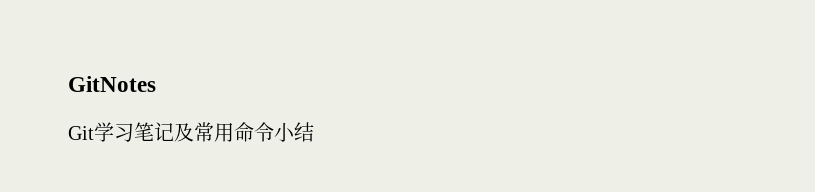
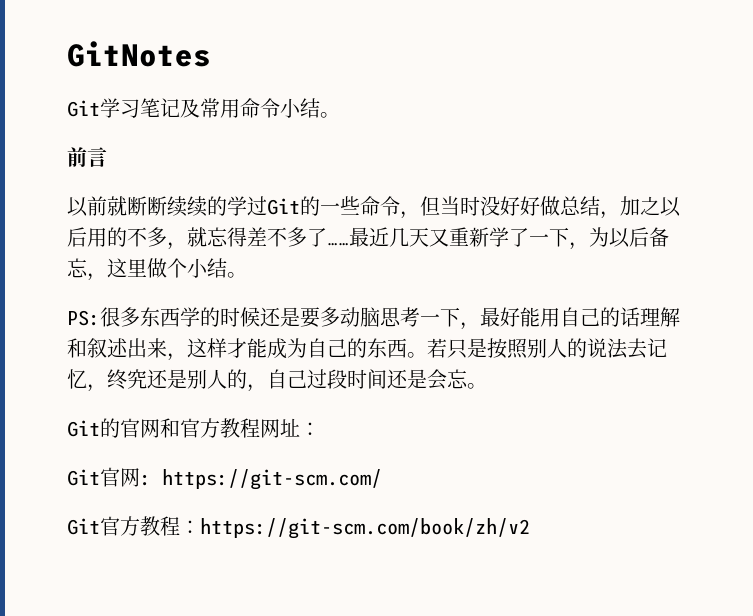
- Git学习笔记及常用命令小结
+ Git学习笔记及常用命令小结。
+ 前言
+ 以前就断断续续的学过Git的一些命令，但当时没好好做总结，加之以后用的不多，就忘得差不多了……最近几天又重新学了一下，为以后备忘，这里做个小结。
+ PS:很多东西学的时候还是要多动脑思考一下，最好能用自己的话理解和叙述出来，这样才能成为自己的东西。若只是按照别人的说法去记忆，终究还是别人的，自己过段时间还是会忘。
+ Git的官网和官方教程网址：
+ Git官网: https://git-scm.com/
+ Git官方教程：https://git-scm.com/book/zh/v2

